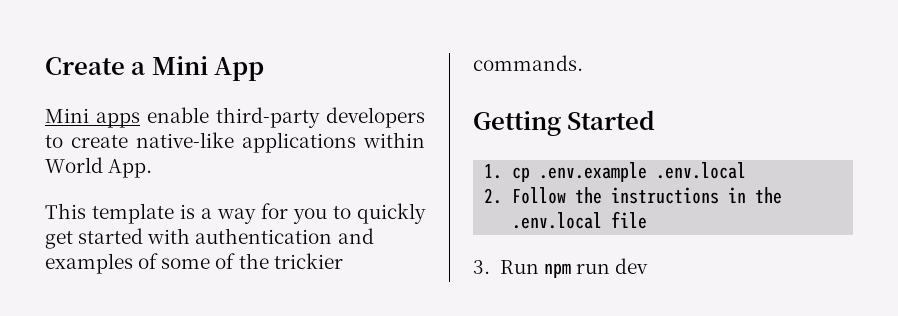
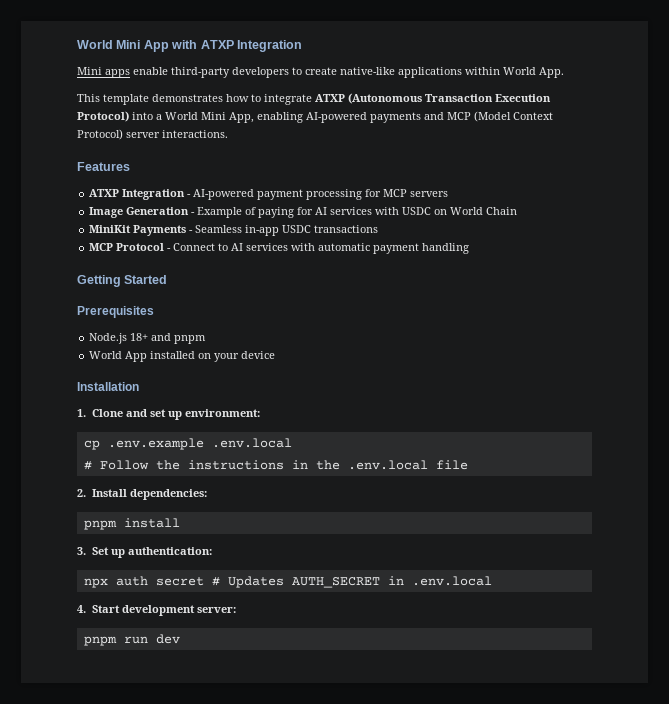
- Create a Mini App
+ World Mini App with ATXP Integration
- This template is a way for you to quickly get started with authentication and examples of some of the trickier commands.
+ This template demonstrates how to integrate ATXP (Autonomous Transaction Execution Protocol) into a World Mini App, enabling AI-powered payments and MCP (Model Context Protocol) server interactions.
+ Features
+ ATXP Integration - AI-powered payment processing for MCP servers
+ Image Generation - Example of paying for AI services with USDC on World Chain
+ MiniKit Payments - Seamless in-app USDC transactions
+ MCP Protocol - Connect to AI services with automatic payment handling
  Getting Started
- 1. cp .env.example .env.local
+ Prerequisites
+ Node.js 18+ and pnpm
+ World App installed on your device
+ Installation
+ 1. Clone and set up environment:
+ cp .env.example .env.local
- 2. Follow the instructions in the .env.local file
+ # Follow the instructions in the .env.local file
- 3. Run npm run dev
+ 2. Install dependencies:
+ pnpm install
+ 3. Set up authentication:
+ npx auth secret # Updates AUTH_SECRET in .env.local
+ 4. Start development server:
+ pnpm run dev

